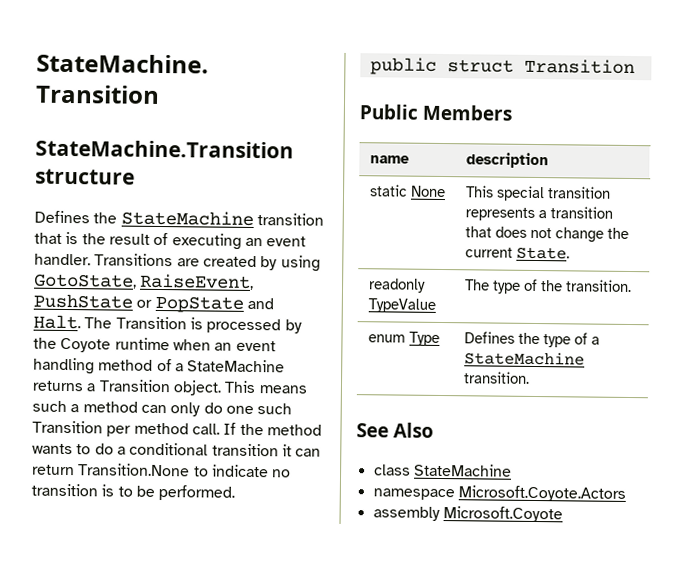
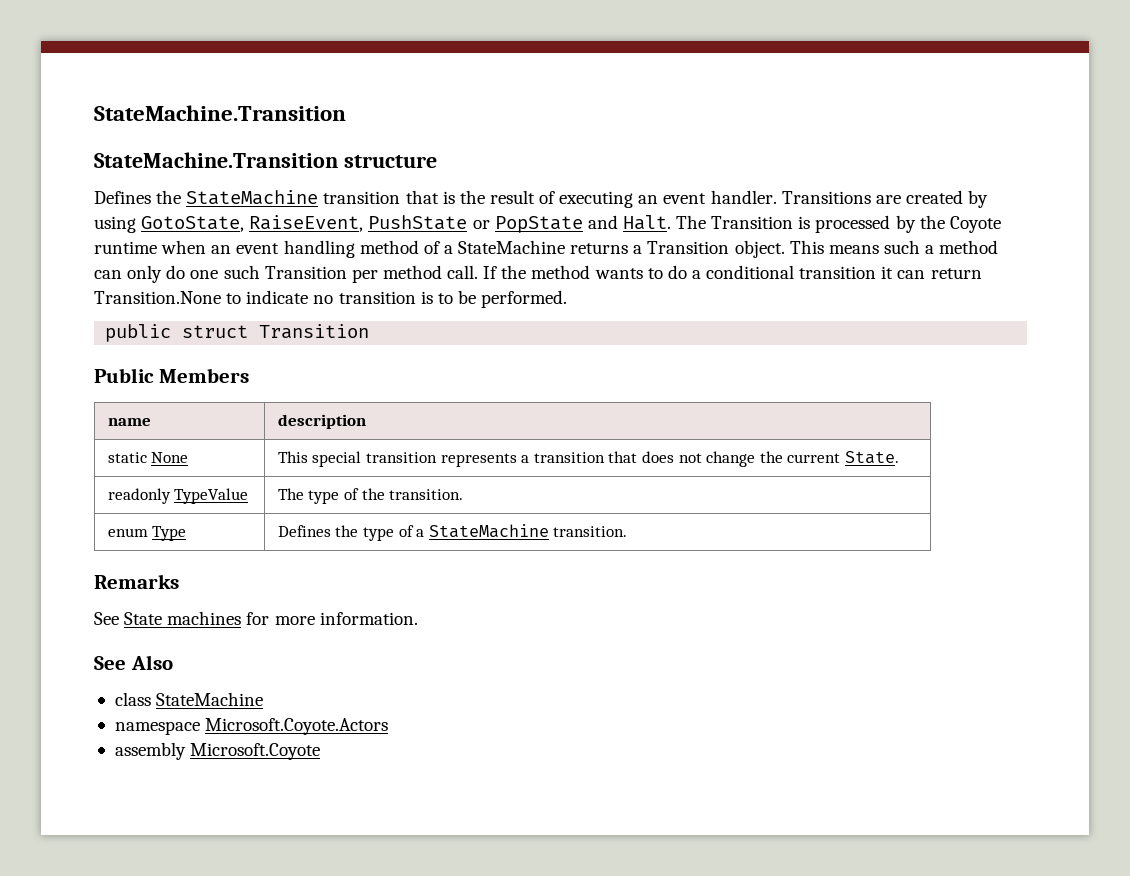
+ Remarks
+ See State machines for more information.

